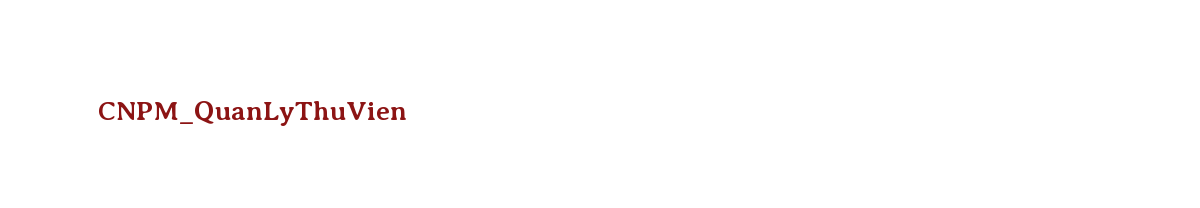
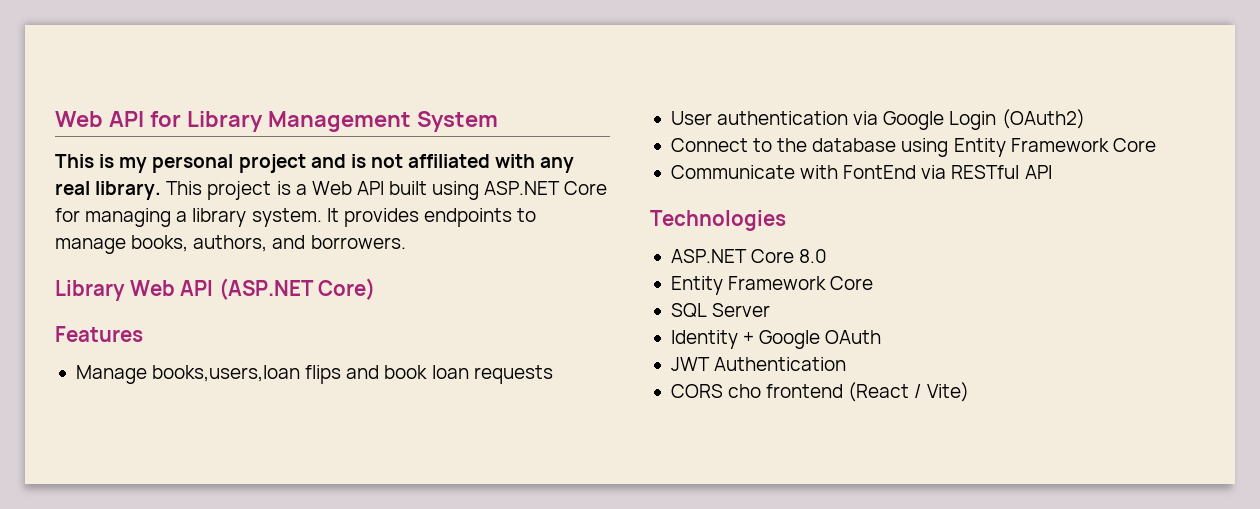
- CNPM_QuanLyThuVien
+ Web API for Library Management System
+ This is my personal project and is not affiliated with any real library. This project is a Web API built using ASP.NET Core for managing a library system. It provides endpoints to manage books, authors, and borrowers.
+ Library Web API (ASP.NET Core)
+ Features
+ Manage books,users,loan flips and book loan requests
+ User authentication via Google Login (OAuth2)
+ Connect to the database using Entity Framework Core
+ Communicate with FontEnd via RESTful API
+ Technologies
+ ASP.NET Core 8.0
+ Entity Framework Core
+ SQL Server
+ Identity + Google OAuth
+ JWT Authentication
+ CORS cho frontend (React / Vite)

